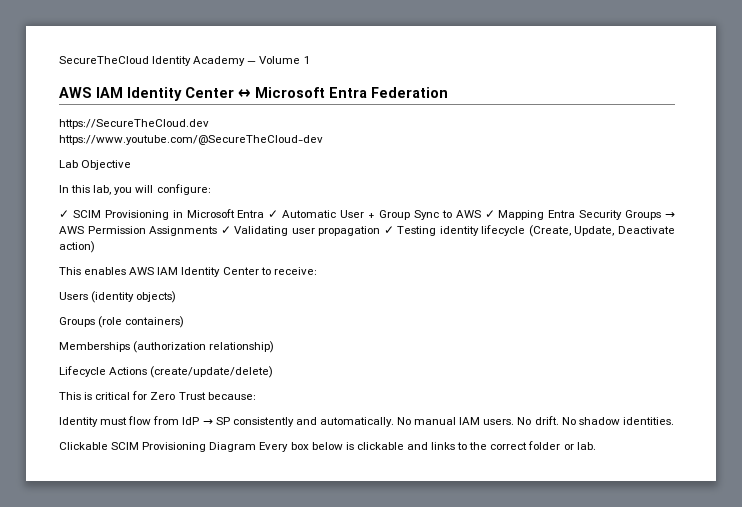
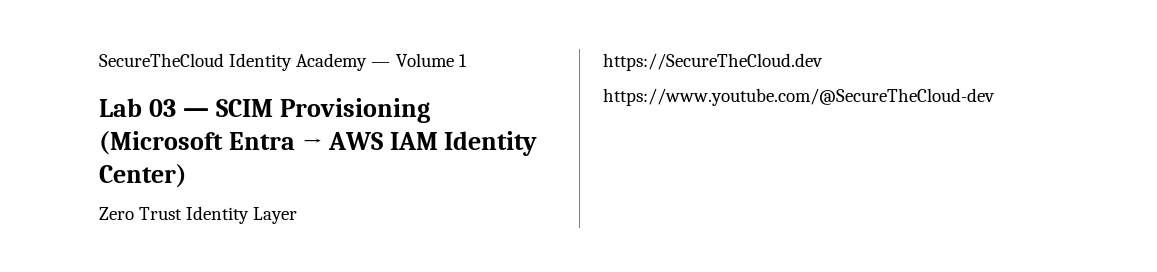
- AWS IAM Identity Center ↔ Microsoft Entra Federation
+ Lab 03 — SCIM Provisioning (Microsoft Entra → AWS IAM Identity Center)
+ Zero Trust Identity Layer
  https://SecureTheCloud.dev
  https://www.youtube.com/@SecureTheCloud-dev
- Lab Objective
- In this lab, you will configure:
- ✓ SCIM Provisioning in Microsoft Entra ✓ Automatic User + Group Sync to AWS ✓ Mapping Entra Security Groups → AWS Permission Assignments ✓ Validating user propagation ✓ Testing identity lifecycle (Create, Update, Deactivate action)
- This enables AWS IAM Identity Center to receive:
- Users (identity objects)
- Groups (role containers)
- Memberships (authorization relationship)
- Lifecycle Actions (create/update/delete)
- This is critical for Zero Trust because:
- Identity must flow from IdP → SP consistently and automatically. No manual IAM users. No drift. No shadow identities.
- Clickable SCIM Provisioning Diagram Every box below is clickable and links to the correct folder or lab.

